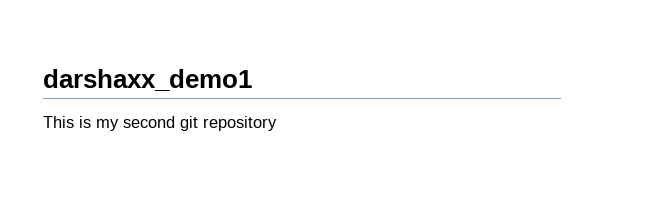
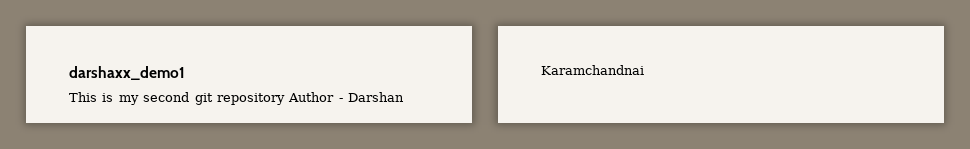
- This is my second git repository
+ This is my second git repository Author - Darshan Karamchandnai

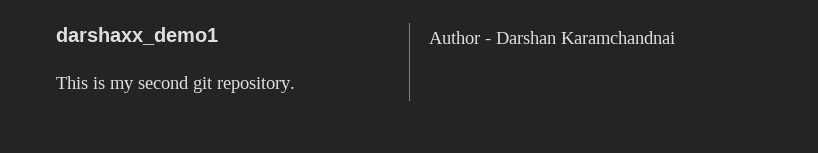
- This is my second git repository Author - Darshan Karamchandnai
+ This is my second git repository.
+ Author - Darshan Karamchandnai

